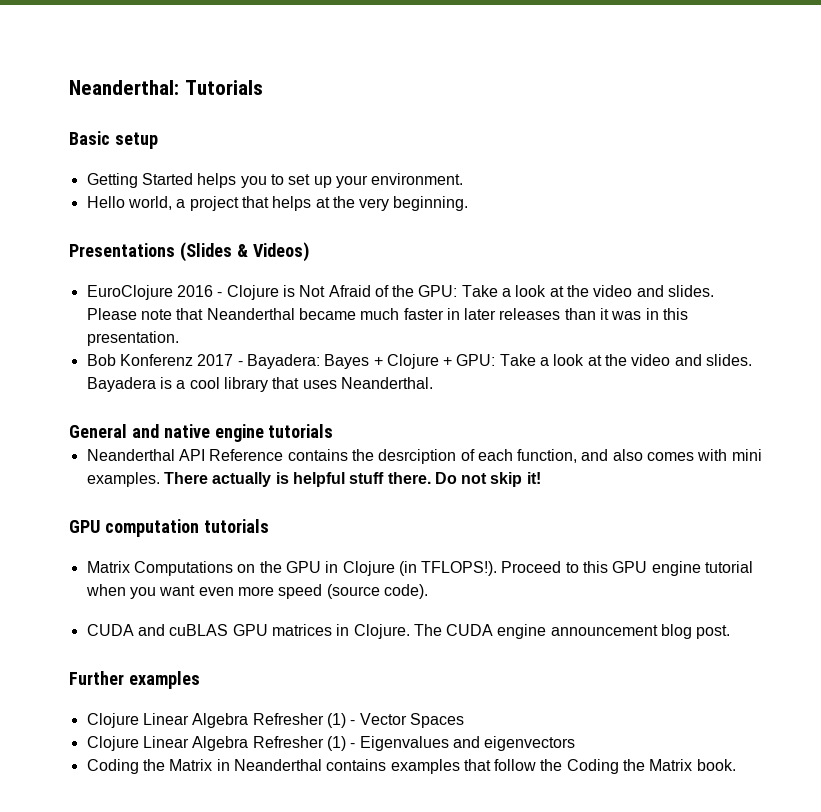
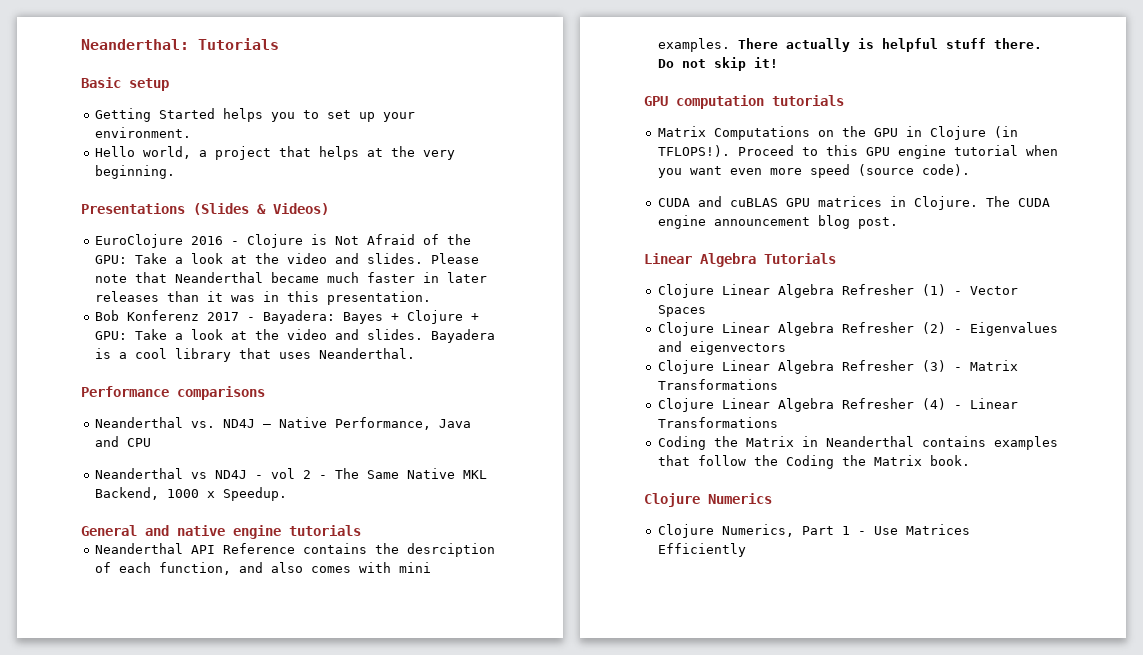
+ Performance comparisons
+ Neanderthal vs. ND4J – Native Performance, Java and CPU
+ Neanderthal vs ND4J - vol 2 - The Same Native MKL Backend, 1000 x Speedup.
- Further examples
+ Linear Algebra Tutorials
- Clojure Linear Algebra Refresher (1) - Eigenvalues and eigenvectors
+ Clojure Linear Algebra Refresher (2) - Eigenvalues and eigenvectors
+ Clojure Linear Algebra Refresher (3) - Matrix Transformations
+ Clojure Linear Algebra Refresher (4) - Linear Transformations
+ Clojure Numerics
+ Clojure Numerics, Part 1 - Use Matrices Efficiently

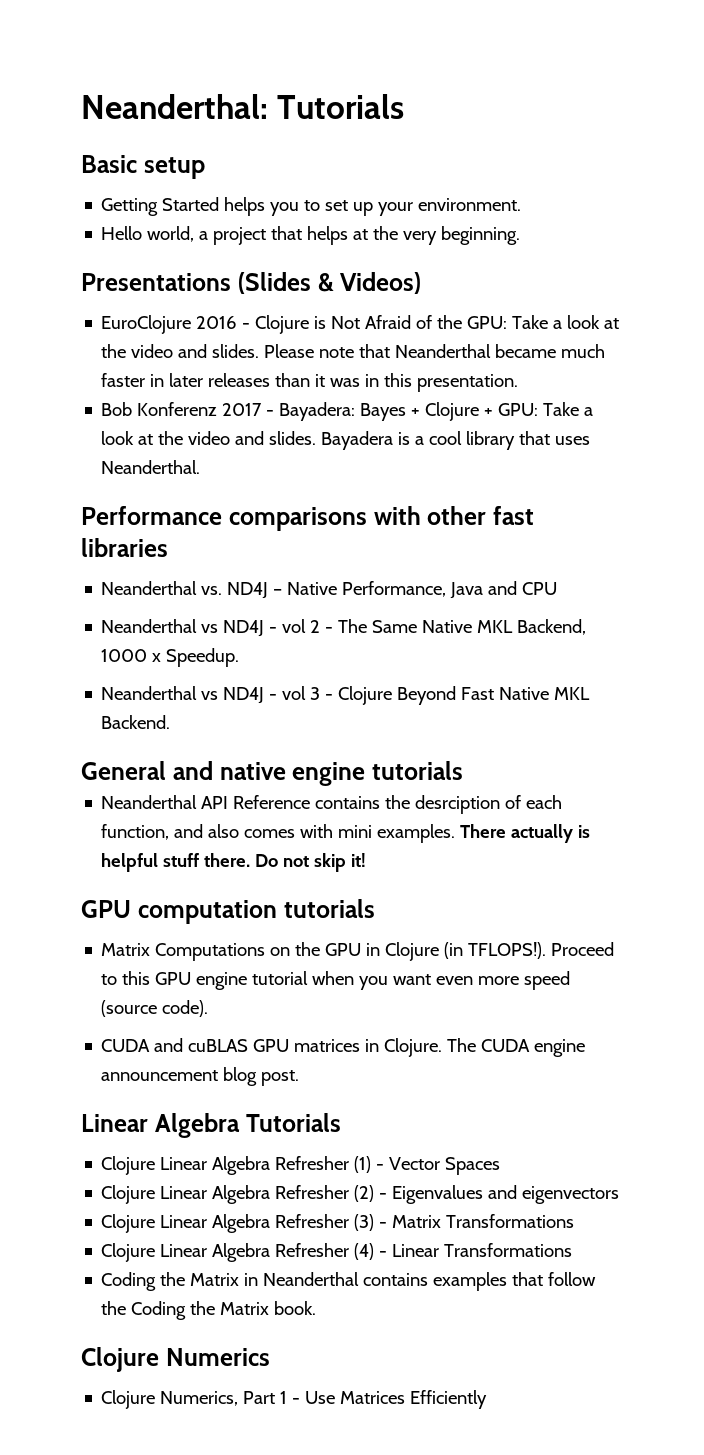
- Performance comparisons
+ Performance comparisons with other fast libraries
+ Neanderthal vs ND4J - vol 3 - Clojure Beyond Fast Native MKL Backend.

